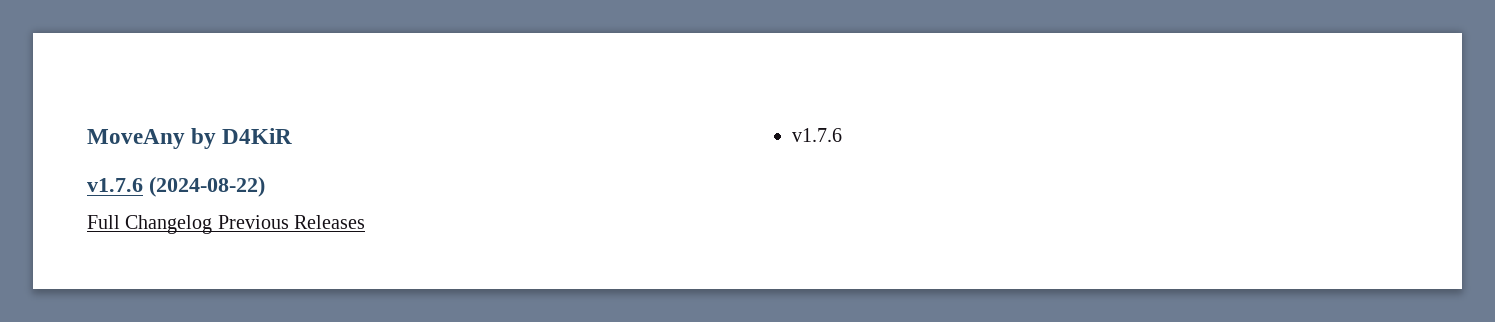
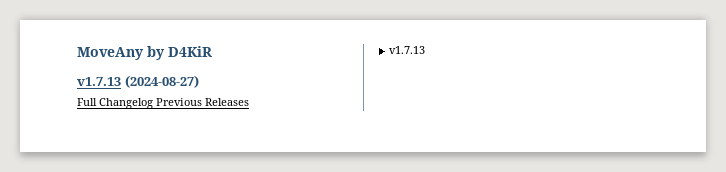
- v1.7.6 (2024-08-22)
+ v1.7.13 (2024-08-27)
  Full Changelog Previous Releases
- v1.7.6
+ v1.7.13

